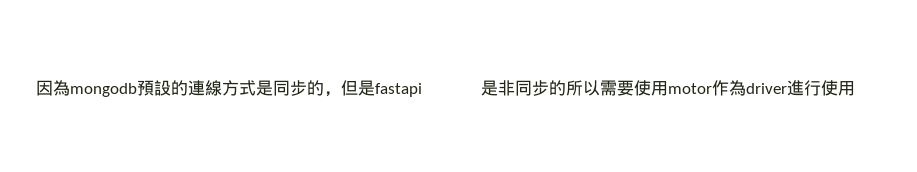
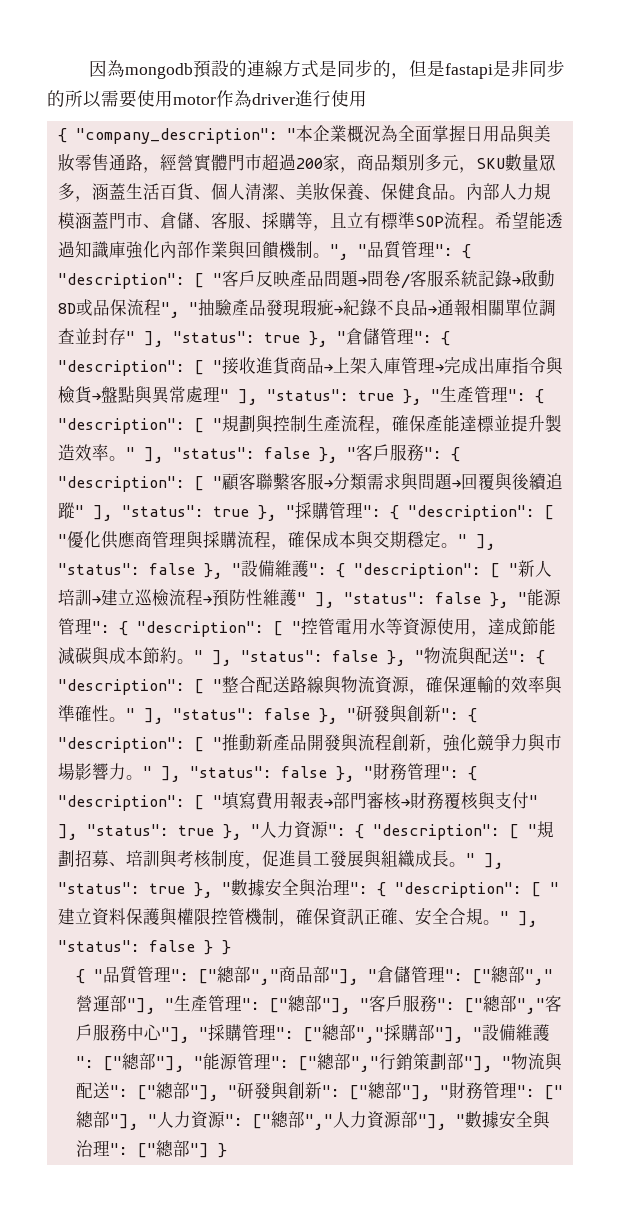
+ { "company_description": "本企業概況為全面掌握日用品與美妝零售通路，經營實體門市超過200家，商品類別多元，SKU數量眾多，涵蓋生活百貨、個人清潔、美妝保養、保健食品。內部人力規模涵蓋門市、倉儲、客服、採購等，且立有標準SOP流程。希望能透過知識庫強化內部作業與回饋機制。", "品質管理": { "description": [ "客戶反映產品問題→問卷/客服系統記錄→啟動8D或品保流程", "抽驗產品發現瑕疵→紀錄不良品→通報相關單位調查並封存" ], "status": true }, "倉儲管理": { "description": [ "接收進貨商品→上架入庫管理→完成出庫指令與檢貨→盤點與異常處理" ], "status": true }, "生產管理": { "description": [ "規劃與控制生產流程，確保產能達標並提升製造效率。" ], "status": false }, "客戶服務": { "description": [ "顧客聯繫客服→分類需求與問題→回覆與後續追蹤" ], "status": true }, "採購管理": { "description": [ "優化供應商管理與採購流程，確保成本與交期穩定。" ], "status": false }, "設備維護": { "description": [ "新人培訓→建立巡檢流程→預防性維護" ], "status": false }, "能源管理": { "description": [ "控管電用水等資源使用，達成節能減碳與成本節約。" ], "status": false }, "物流與配送": { "description": [ "整合配送路線與物流資源，確保運輸的效率與準確性。" ], "status": false }, "研發與創新": { "description": [ "推動新產品開發與流程創新，強化競爭力與市場影響力。" ], "status": false }, "財務管理": { "description": [ "填寫費用報表→部門審核→財務覆核與支付" ], "status": true }, "人力資源": { "description": [ "規劃招募、培訓與考核制度，促進員工發展與組織成長。" ], "status": true }, "數據安全與治理": { "description": [ "建立資料保護與權限控管機制，確保資訊正確、安全合規。" ], "status": false } }
+ { "品質管理": ["總部","商品部"], "倉儲管理": ["總部","營運部"], "生產管理": ["總部"], "客戶服務": ["總部","客戶服務中心"], "採購管理": ["總部","採購部"], "設備維護": ["總部"], "能源管理": ["總部","行銷策劃部"], "物流與配送": ["總部"], "研發與創新": ["總部"], "財務管理": ["總部"], "人力資源": ["總部","人力資源部"], "數據安全與治理": ["總部"] }

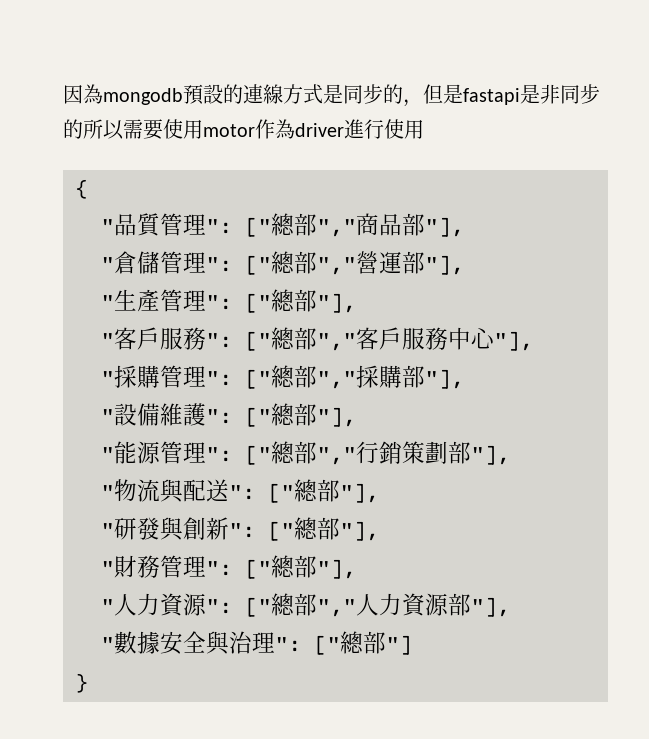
- { "company_description": "本企業概況為全面掌握日用品與美妝零售通路，經營實體門市超過200家，商品類別多元，SKU數量眾多，涵蓋生活百貨、個人清潔、美妝保養、保健食品。內部人力規模涵蓋門市、倉儲、客服、採購等，且立有標準SOP流程。希望能透過知識庫強化內部作業與回饋機制。", "品質管理": { "description": [ "客戶反映產品問題→問卷/客服系統記錄→啟動8D或品保流程", "抽驗產品發現瑕疵→紀錄不良品→通報相關單位調查並封存" ], "status": true }, "倉儲管理": { "description": [ "接收進貨商品→上架入庫管理→完成出庫指令與檢貨→盤點與異常處理" ], "status": true }, "生產管理": { "description": [ "規劃與控制生產流程，確保產能達標並提升製造效率。" ], "status": false }, "客戶服務": { "description": [ "顧客聯繫客服→分類需求與問題→回覆與後續追蹤" ], "status": true }, "採購管理": { "description": [ "優化供應商管理與採購流程，確保成本與交期穩定。" ], "status": false }, "設備維護": { "description": [ "新人培訓→建立巡檢流程→預防性維護" ], "status": false }, "能源管理": { "description": [ "控管電用水等資源使用，達成節能減碳與成本節約。" ], "status": false }, "物流與配送": { "description": [ "整合配送路線與物流資源，確保運輸的效率與準確性。" ], "status": false }, "研發與創新": { "description": [ "推動新產品開發與流程創新，強化競爭力與市場影響力。" ], "status": false }, "財務管理": { "description": [ "填寫費用報表→部門審核→財務覆核與支付" ], "status": true }, "人力資源": { "description": [ "規劃招募、培訓與考核制度，促進員工發展與組織成長。" ], "status": true }, "數據安全與治理": { "description": [ "建立資料保護與權限控管機制，確保資訊正確、安全合規。" ], "status": false } }
- { "品質管理":
+ {
+ "品質管理":
- ["總部","商品部"], "倉儲管理":
+ ["總部","商品部"],
+ "倉儲管理":
- ["總部","營運部"], "生產管理": ["總部"], "客戶服務":
+ ["總部","營運部"],
+ "生產管理": ["總部"],
+ "客戶服務":
- ["總部","客戶服務中心"], "採購管理":
+ ["總部","客戶服務中心"],
+ "採購管理":
- ["總部","採購部"], "設備維護": ["總部"], "能源管理":
+ ["總部","採購部"],
+ "設備維護": ["總部"],
+ "能源管理":
- ["總部","行銷策劃部"], "物流與配送": ["總部"], "研發與創新": ["總部"], "財務管理": ["總部"], "人力資源":
+ ["總部","行銷策劃部"],
+ "物流與配送": ["總部"],
+ "研發與創新": ["總部"],
+ "財務管理": ["總部"],
+ "人力資源":
- ["總部","人力資源部"], "數據安全與治理":
+ ["總部","人力資源部"],
+ "數據安全與治理":
- ["總部"] }
+ ["總部"]
+ }

